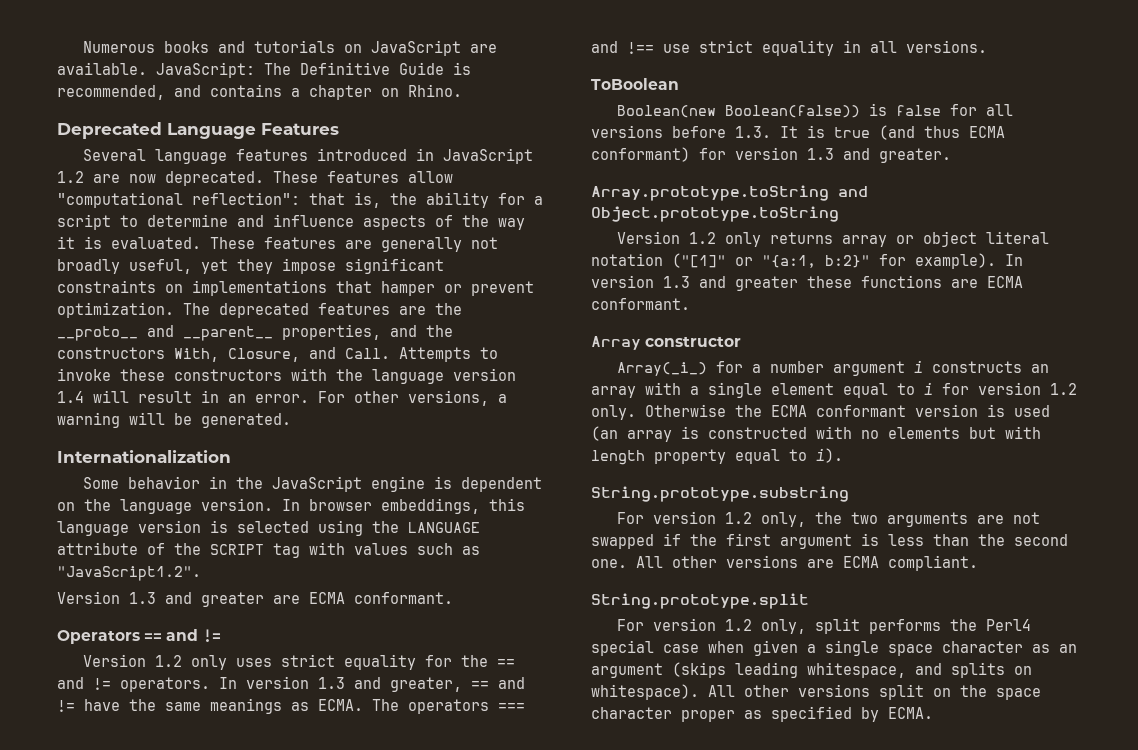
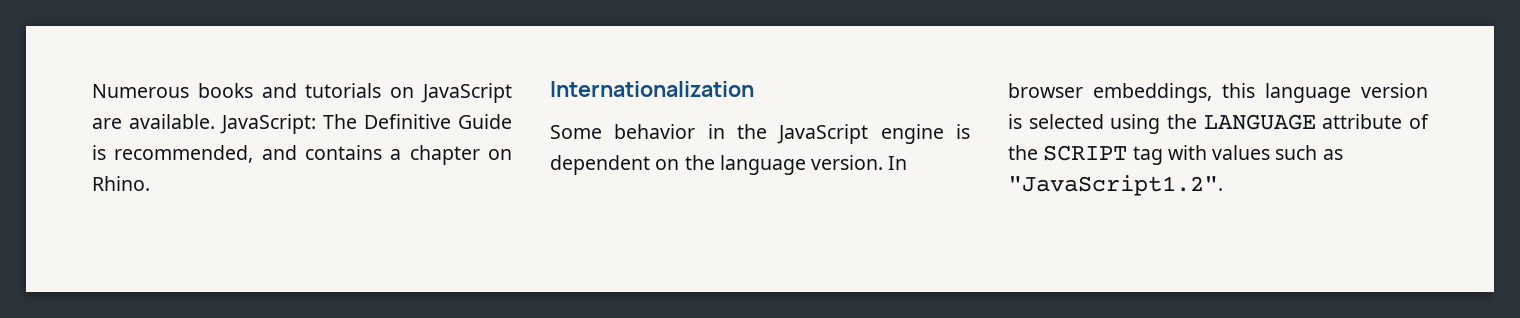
- Deprecated Language Features
- Several language features introduced in JavaScript 1.2 are now deprecated. These features allow "computational reflection": that is, the ability for a script to determine and influence aspects of the way it is evaluated. These features are generally not broadly useful, yet they impose significant constraints on implementations that hamper or prevent optimization. The deprecated features are the __proto__ and __parent__ properties, and the constructors With, Closure, and Call. Attempts to invoke these constructors with the language version 1.4 will result in an error. For other versions, a warning will be generated.
- Version 1.3 and greater are ECMA conformant.
- Operators == and !=
- Version 1.2 only uses strict equality for the == and != operators. In version 1.3 and greater, == and != have the same meanings as ECMA. The operators === and !== use strict equality in all versions.
- ToBoolean
- Boolean(new Boolean(false)) is false for all versions before 1.3. It is true (and thus ECMA conformant) for version 1.3 and greater.
- Array.prototype.toString and Object.prototype.toString
- Version 1.2 only returns array or object literal notation ("[1]" or "{a:1, b:2}" for example). In version 1.3 and greater these functions are ECMA conformant.
- Array constructor
- Array(_i_) for a number argument i constructs an array with a single element equal to i for version 1.2 only. Otherwise the ECMA conformant version is used (an array is constructed with no elements but with length property equal to i).
- String.prototype.substring
- For version 1.2 only, the two arguments are not swapped if the first argument is less than the second one. All other versions are ECMA compliant.
- String.prototype.split
- For version 1.2 only, split performs the Perl4 special case when given a single space character as an argument (skips leading whitespace, and splits on whitespace). All other versions split on the space character proper as specified by ECMA.

